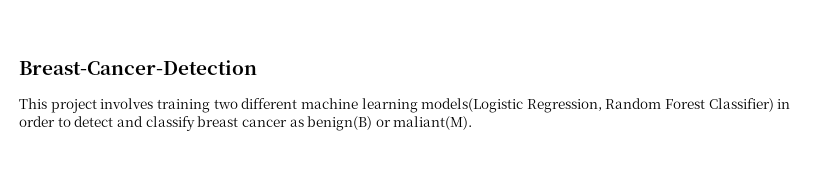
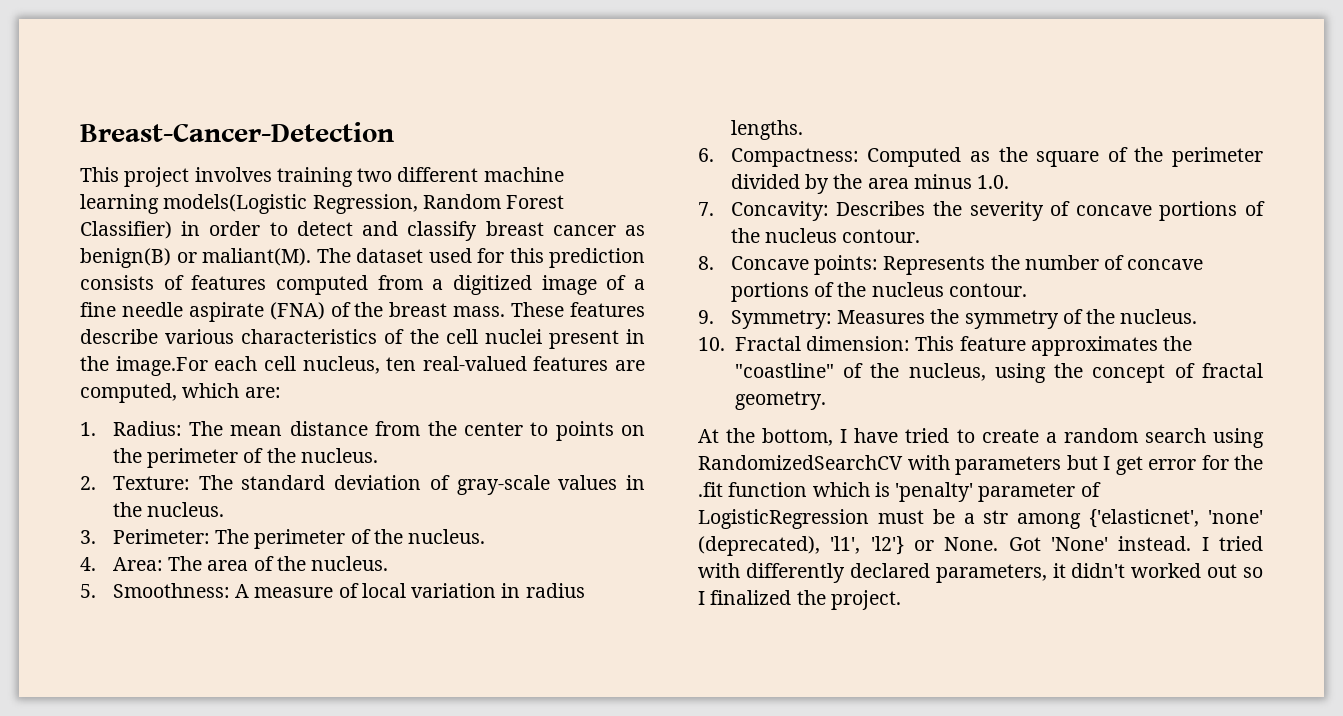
+ The dataset used for this prediction consists of features computed from a digitized image of a fine needle aspirate (FNA) of the breast mass. These features describe various characteristics of the cell nuclei present in the image.For each cell nucleus, ten real-valued features are computed, which are:
+ 1. Radius: The mean distance from the center to points on the perimeter of the nucleus.
+ 2. Texture: The standard deviation of gray-scale values in the nucleus.
+ 3. Perimeter: The perimeter of the nucleus.
+ 4. Area: The area of the nucleus.
+ 5. Smoothness: A measure of local variation in radius lengths.
+ 6. Compactness: Computed as the square of the perimeter divided by the area minus 1.0.
+ 7. Concavity: Describes the severity of concave portions of the nucleus contour.
+ 8. Concave points: Represents the number of concave portions of the nucleus contour.
+ 9. Symmetry: Measures the symmetry of the nucleus.
+ 10. Fractal dimension: This feature approximates the "coastline" of the nucleus, using the concept of fractal geometry.
+ At the bottom, I have tried to create a random search using RandomizedSearchCV with parameters but I get error for the .fit function which is 'penalty' parameter of LogisticRegression must be a str among {'elasticnet', 'none' (deprecated), 'l1', 'l2'} or None. Got 'None' instead. I tried with differently declared parameters, it didn't worked out so I finalized the project.

